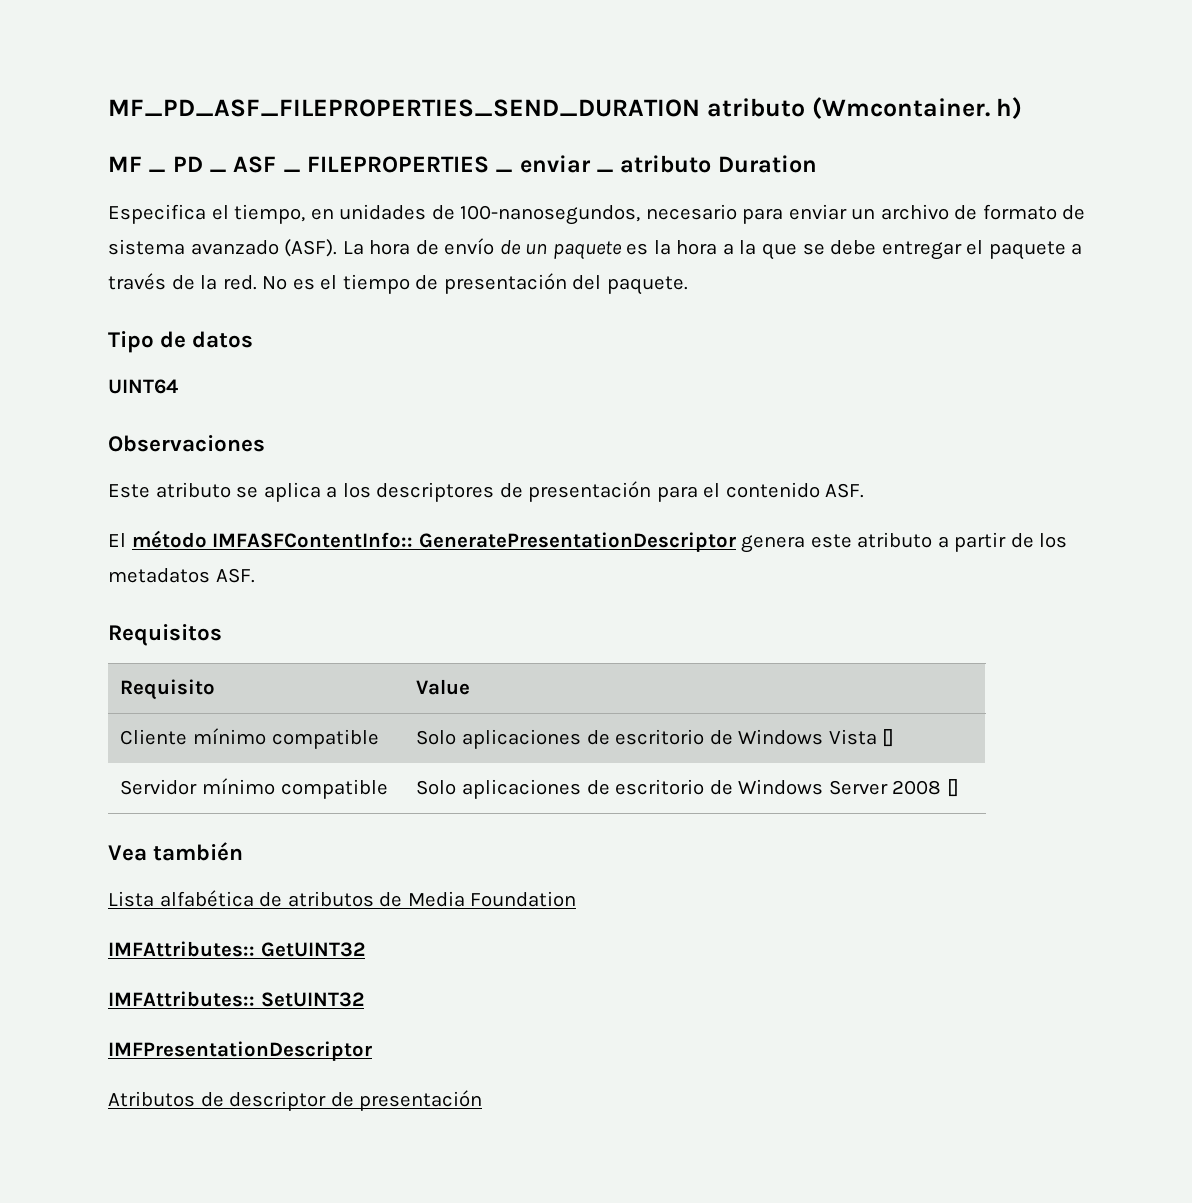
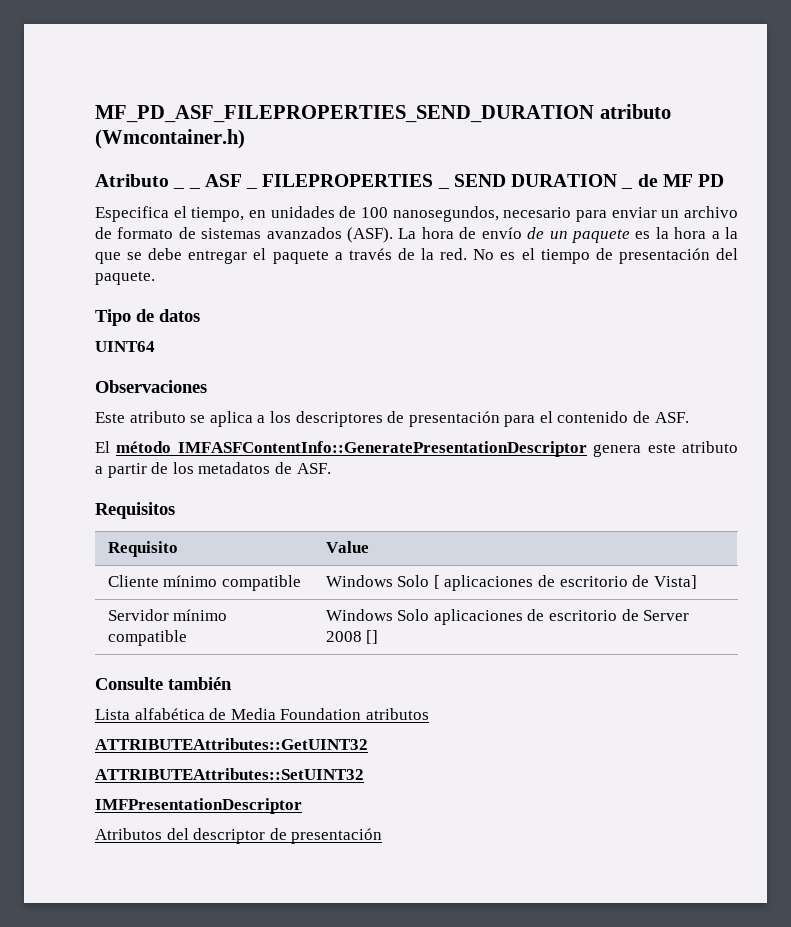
- MF_PD_ASF_FILEPROPERTIES_SEND_DURATION atributo (Wmcontainer. h)
- MF _ PD _ ASF _ FILEPROPERTIES _ enviar _ atributo Duration
+ MF_PD_ASF_FILEPROPERTIES_SEND_DURATION atributo (Wmcontainer.h)
+ Atributo _ _ ASF _ FILEPROPERTIES _ SEND DURATION _ de MF PD
- Especifica el tiempo, en unidades de 100-nanosegundos, necesario para enviar un archivo de formato de sistema avanzado (ASF).
+ Especifica el tiempo, en unidades de 100 nanosegundos, necesario para enviar un archivo de formato de sistemas avanzados (ASF).
- Este atributo se aplica a los descriptores de presentación para el contenido ASF.
+ Este atributo se aplica a los descriptores de presentación para el contenido de ASF.
- El método IMFASFContentInfo:: GeneratePresentationDescriptor genera este atributo a partir de los metadatos ASF.
+ El método IMFASFContentInfo::GeneratePresentationDescriptor genera este atributo a partir de los metadatos de ASF.
- Cliente mínimo compatible | Solo aplicaciones de escritorio de Windows Vista []
- Servidor mínimo compatible | Solo aplicaciones de escritorio de Windows Server 2008 []
+ Cliente mínimo compatible | Windows Solo [ aplicaciones de escritorio de Vista]
+ Servidor mínimo compatible | Windows Solo aplicaciones de escritorio de Server 2008 []
- Vea también
+ Consulte también
- Lista alfabética de atributos de Media Foundation
- IMFAttributes:: GetUINT32
- IMFAttributes:: SetUINT32
+ Lista alfabética de Media Foundation atributos
+ ATTRIBUTEAttributes::GetUINT32
+ ATTRIBUTEAttributes::SetUINT32
- Atributos de descriptor de presentación
+ Atributos del descriptor de presentación

